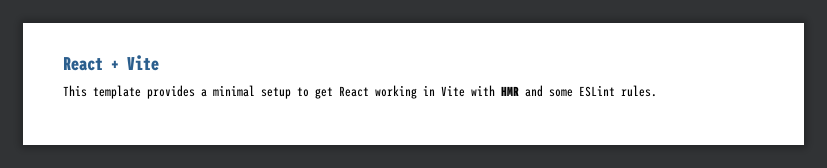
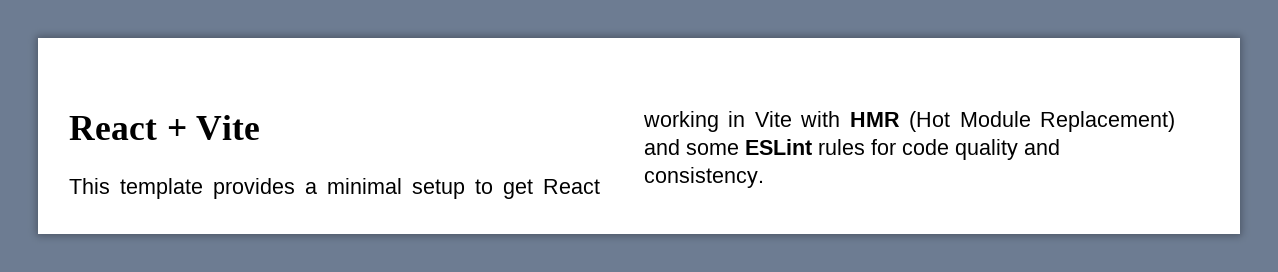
- This template provides a minimal setup to get React working in Vite with HMR and some ESLint rules.
+ This template provides a minimal setup to get React working in Vite with HMR (Hot Module Replacement) and some ESLint rules for code quality and consistency.

